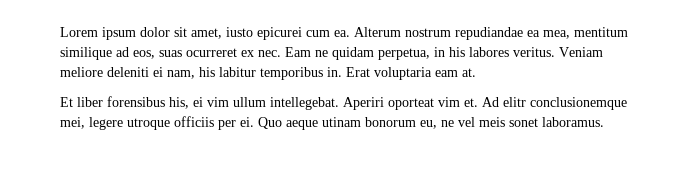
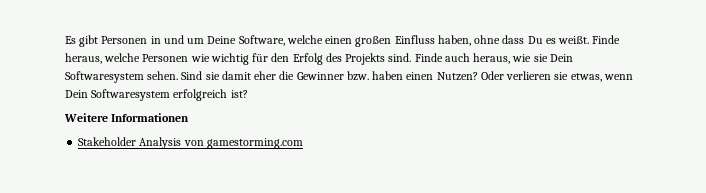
- Lorem ipsum dolor sit amet, iusto epicurei cum ea. Alterum nostrum repudiandae ea mea, mentitum similique ad eos, suas ocurreret ex nec. Eam ne quidam perpetua, in his labores veritus. Veniam meliore deleniti ei nam, his labitur temporibus in. Erat voluptaria eam at.
- Et liber forensibus his, ei vim ullum intellegebat. Aperiri oporteat vim et. Ad elitr conclusionemque mei, legere utroque officiis per ei. Quo aeque utinam bonorum eu, ne vel meis sonet laboramus.
+ Es gibt Personen in und um Deine Software, welche einen großen Einfluss haben, ohne dass Du es weißt. Finde heraus, welche Personen wie wichtig für den Erfolg des Projekts sind. Finde auch heraus, wie sie Dein Softwaresystem sehen. Sind sie damit eher die Gewinner bzw. haben einen Nutzen? Oder verlieren sie etwas, wenn Dein Softwaresystem erfolgreich ist?
+ Weitere Informationen
+ Stakeholder Analysis von gamestorming.com

